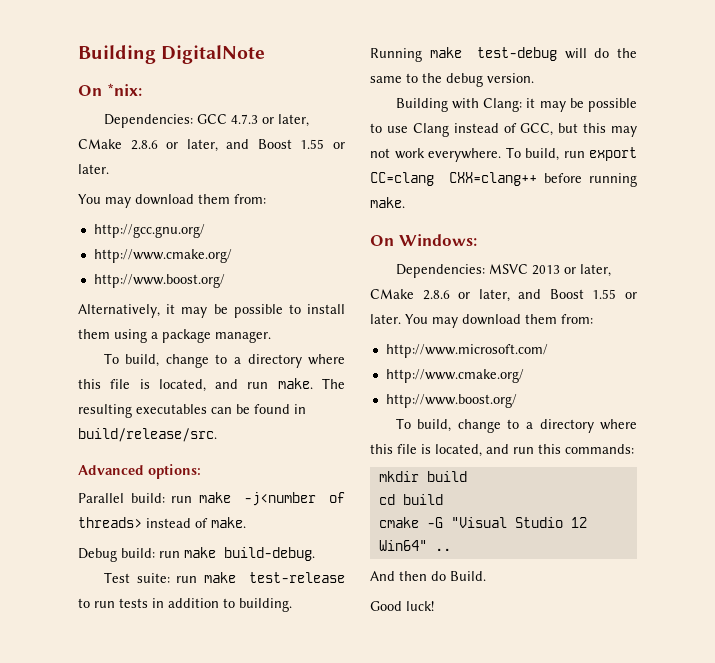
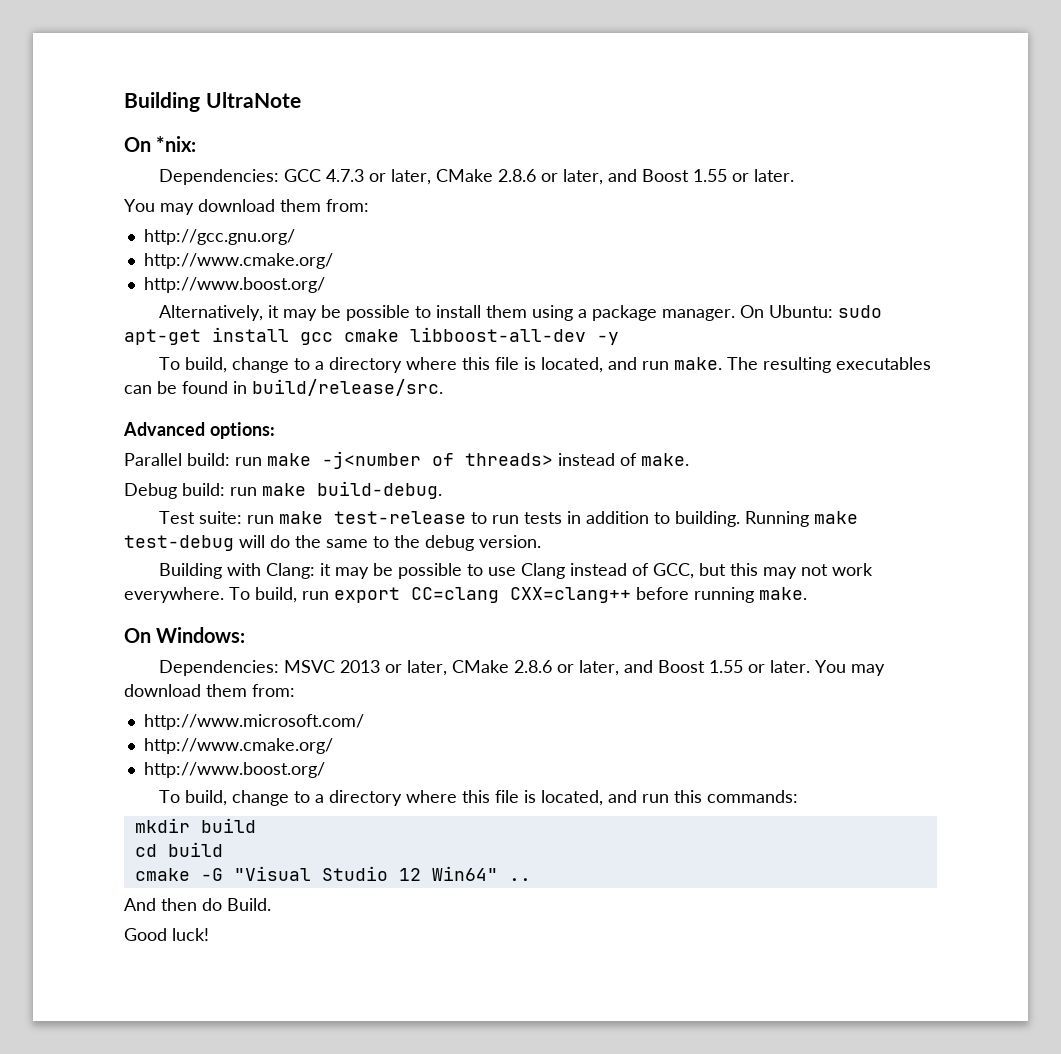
- Building DigitalNote
+ Building UltraNote
+ On Ubuntu: sudo apt-get install gcc cmake libboost-all-dev -y

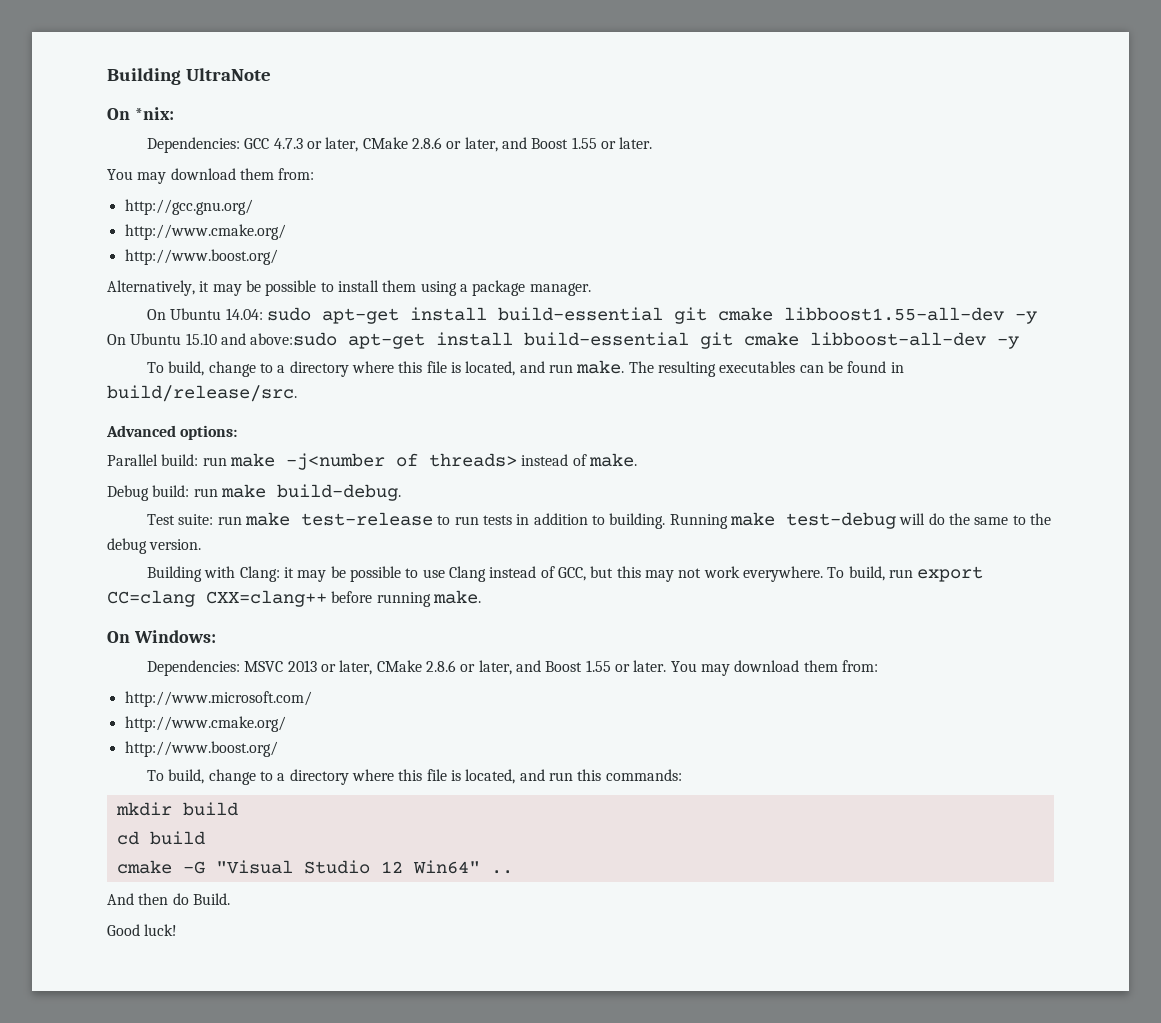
- Alternatively, it may be possible to install them using a package manager. On Ubuntu: sudo apt-get install gcc cmake libboost-all-dev -y
+ Alternatively, it may be possible to install them using a package manager.
+ On Ubuntu 14.04: sudo apt-get install build-essential git cmake libboost1.55-all-dev -y On Ubuntu 15.10 and above:sudo apt-get install build-essential git cmake libboost-all-dev -y

